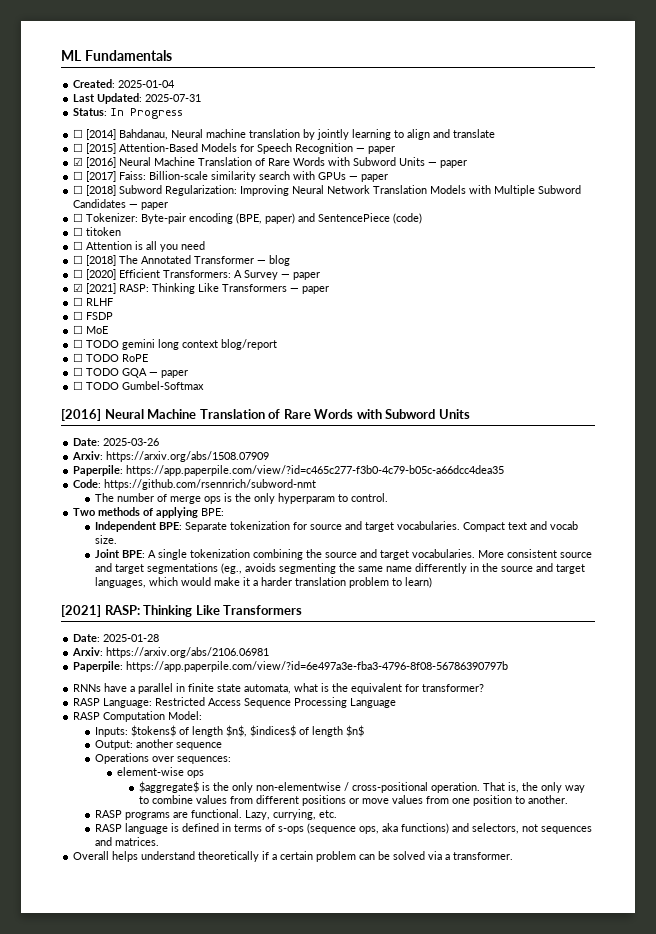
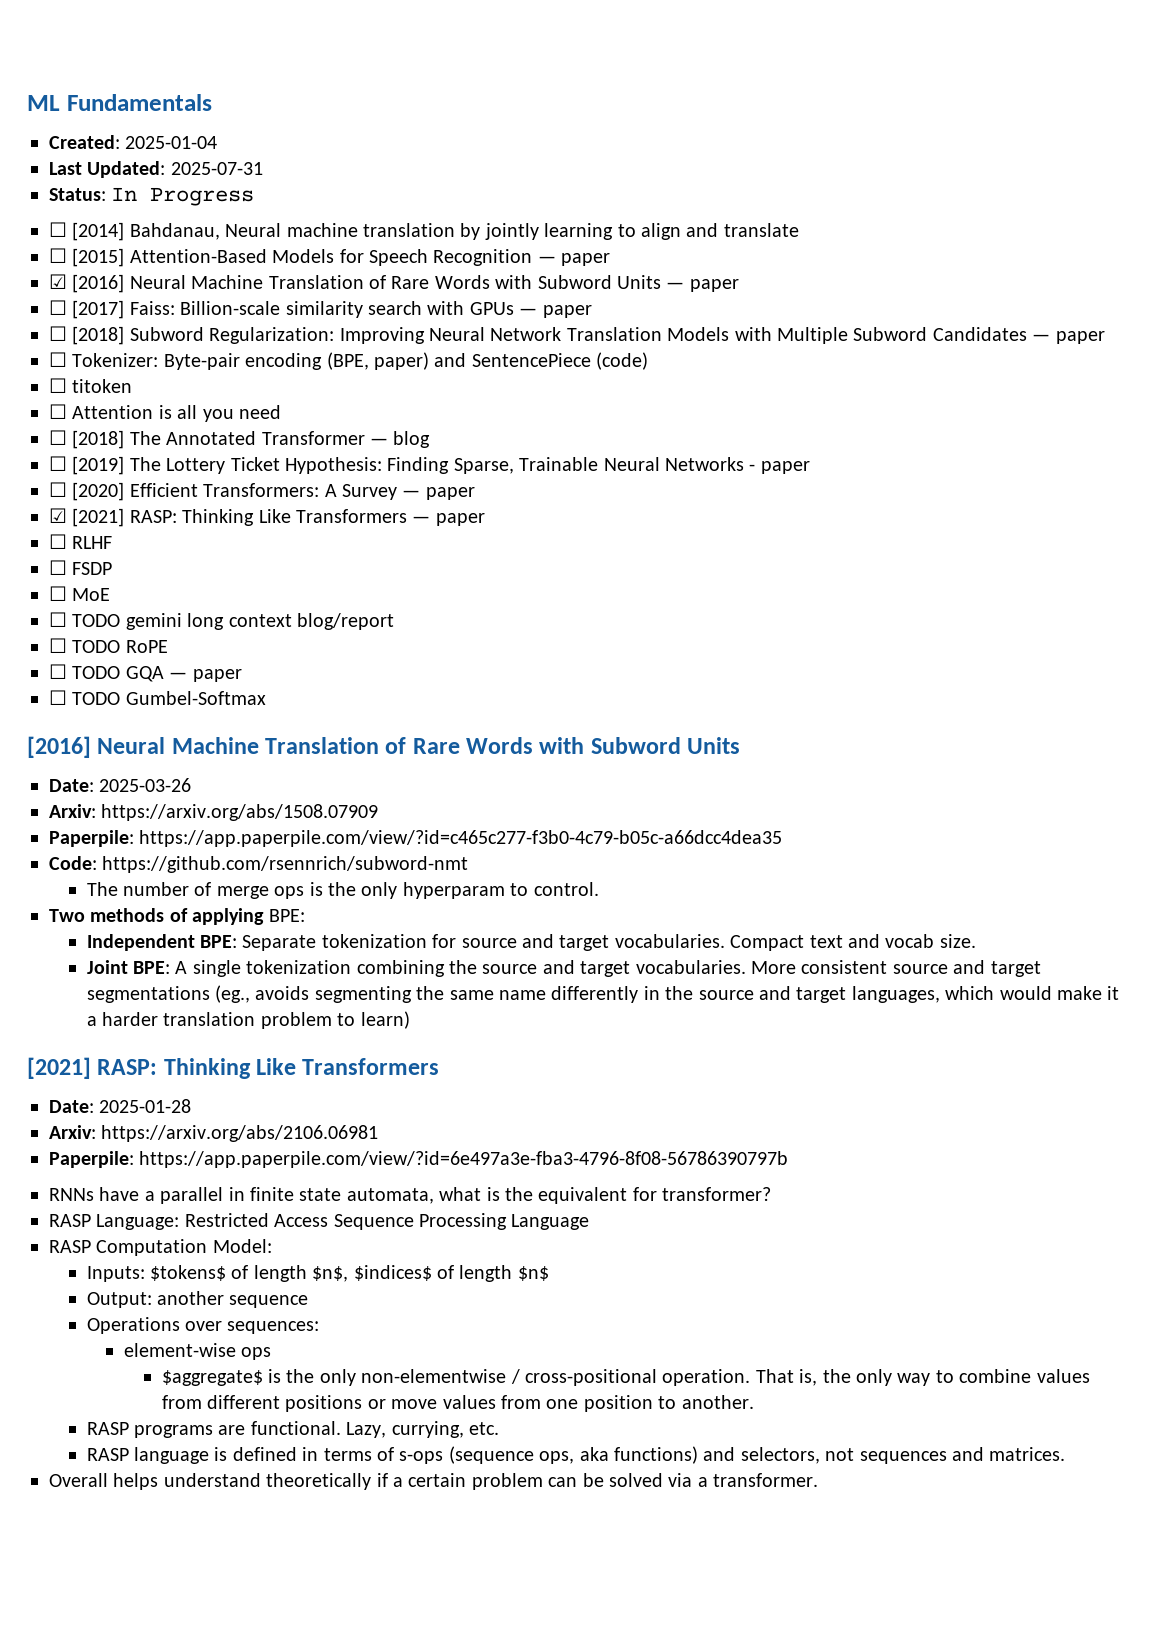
+ ☐ [2019] The Lottery Ticket Hypothesis: Finding Sparse, Trainable Neural Networks - paper

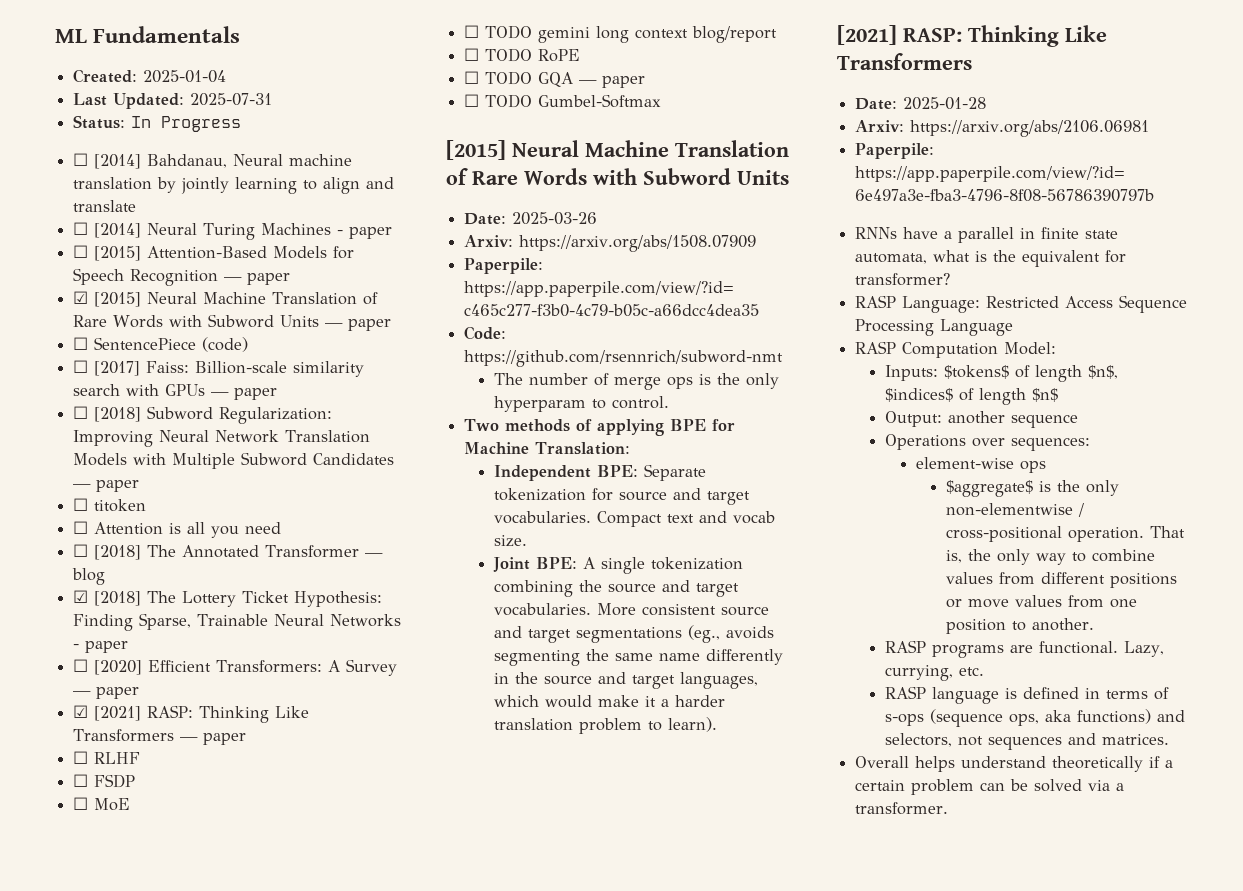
+ ☐ [2014] Neural Turing Machines - paper
- ☑ [2016] Neural Machine Translation of Rare Words with Subword Units — paper
+ ☑ [2015] Neural Machine Translation of Rare Words with Subword Units — paper
+ ☐ SentencePiece (code)
- ☐ Tokenizer: Byte-pair encoding (BPE, paper) and SentencePiece (code)
- ☐ [2019] The Lottery Ticket Hypothesis: Finding Sparse, Trainable Neural Networks - paper
+ ☑ [2018] The Lottery Ticket Hypothesis: Finding Sparse, Trainable Neural Networks - paper
  ☐ TODO Gumbel-Softmax
- [2016] Neural Machine Translation of Rare Words with Subword Units
+ [2015] Neural Machine Translation of Rare Words with Subword Units
- Two methods of applying BPE:
+ Two methods of applying BPE for Machine Translation:
- More consistent source and target segmentations (eg., avoids segmenting the same name differently in the source and target languages, which would make it a harder translation problem to learn)
+ More consistent source and target segmentations (eg., avoids segmenting the same name differently in the source and target languages, which would make it a harder translation problem to learn).

